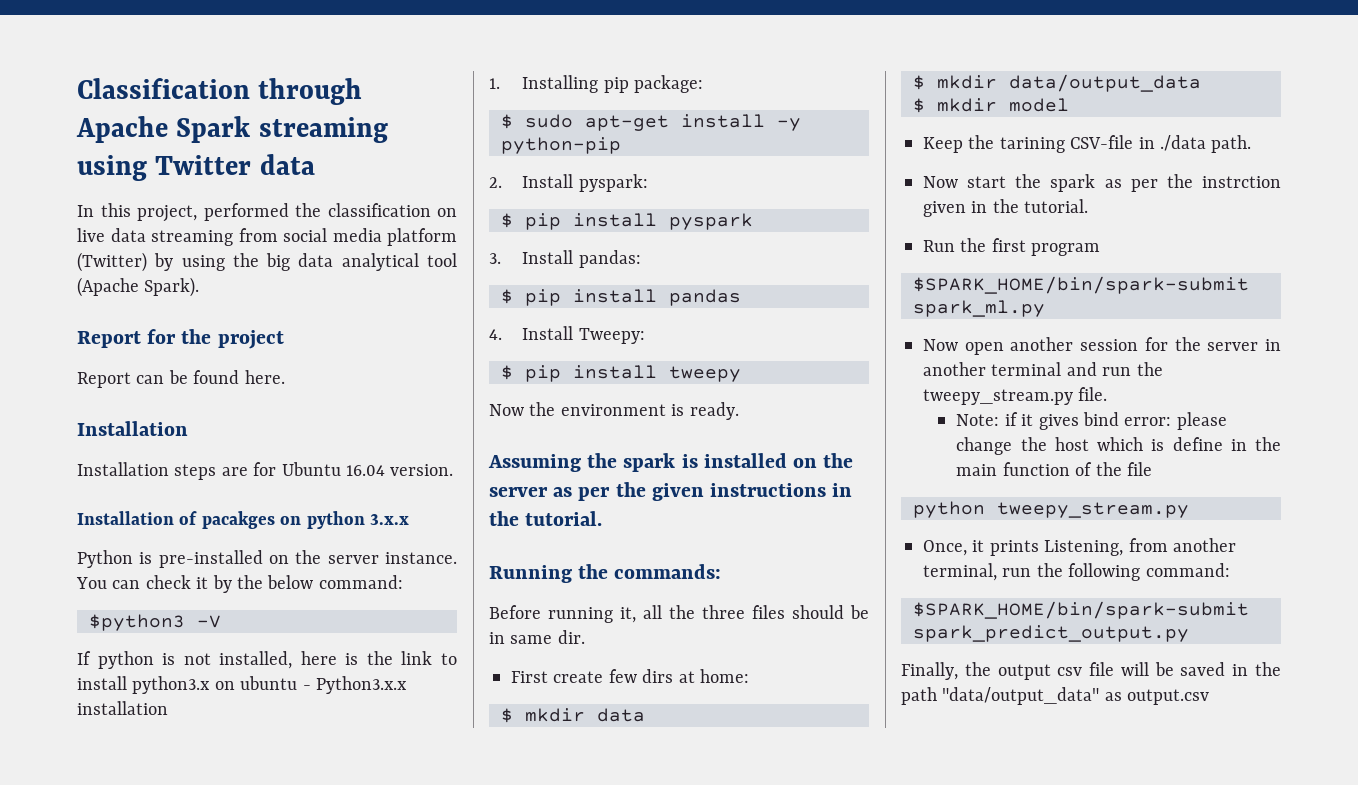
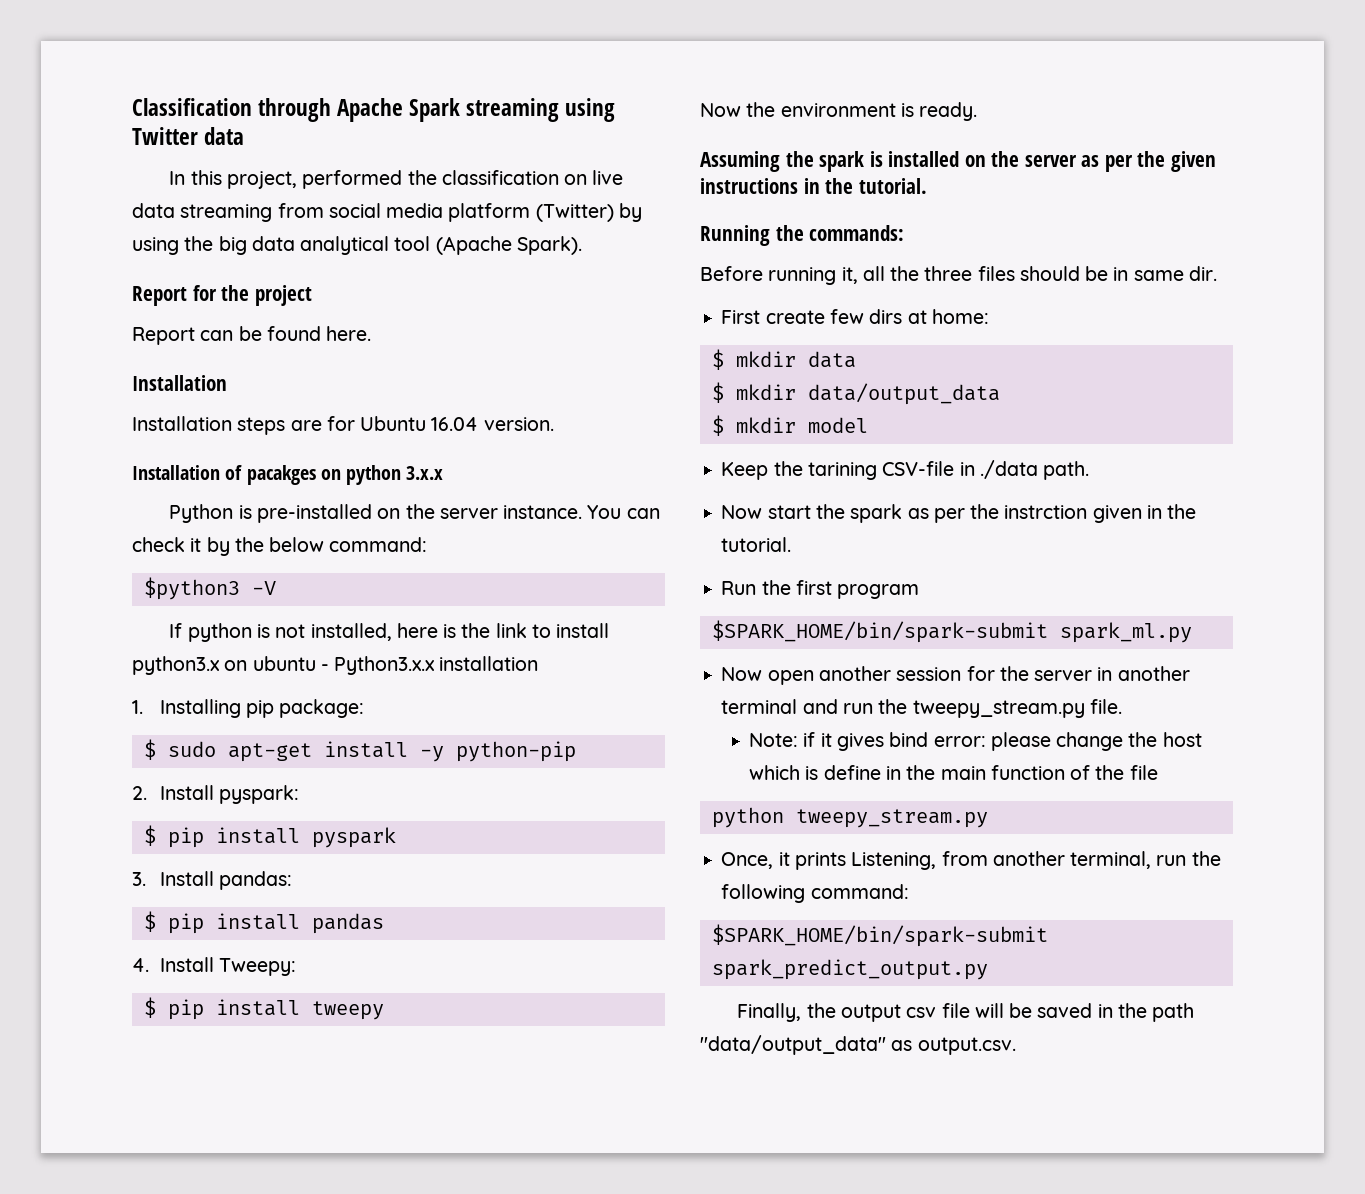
- Finally, the output csv file will be saved in the path "data/output_data" as output.csv
+ Finally, the output csv file will be saved in the path "data/output_data" as output.csv.

